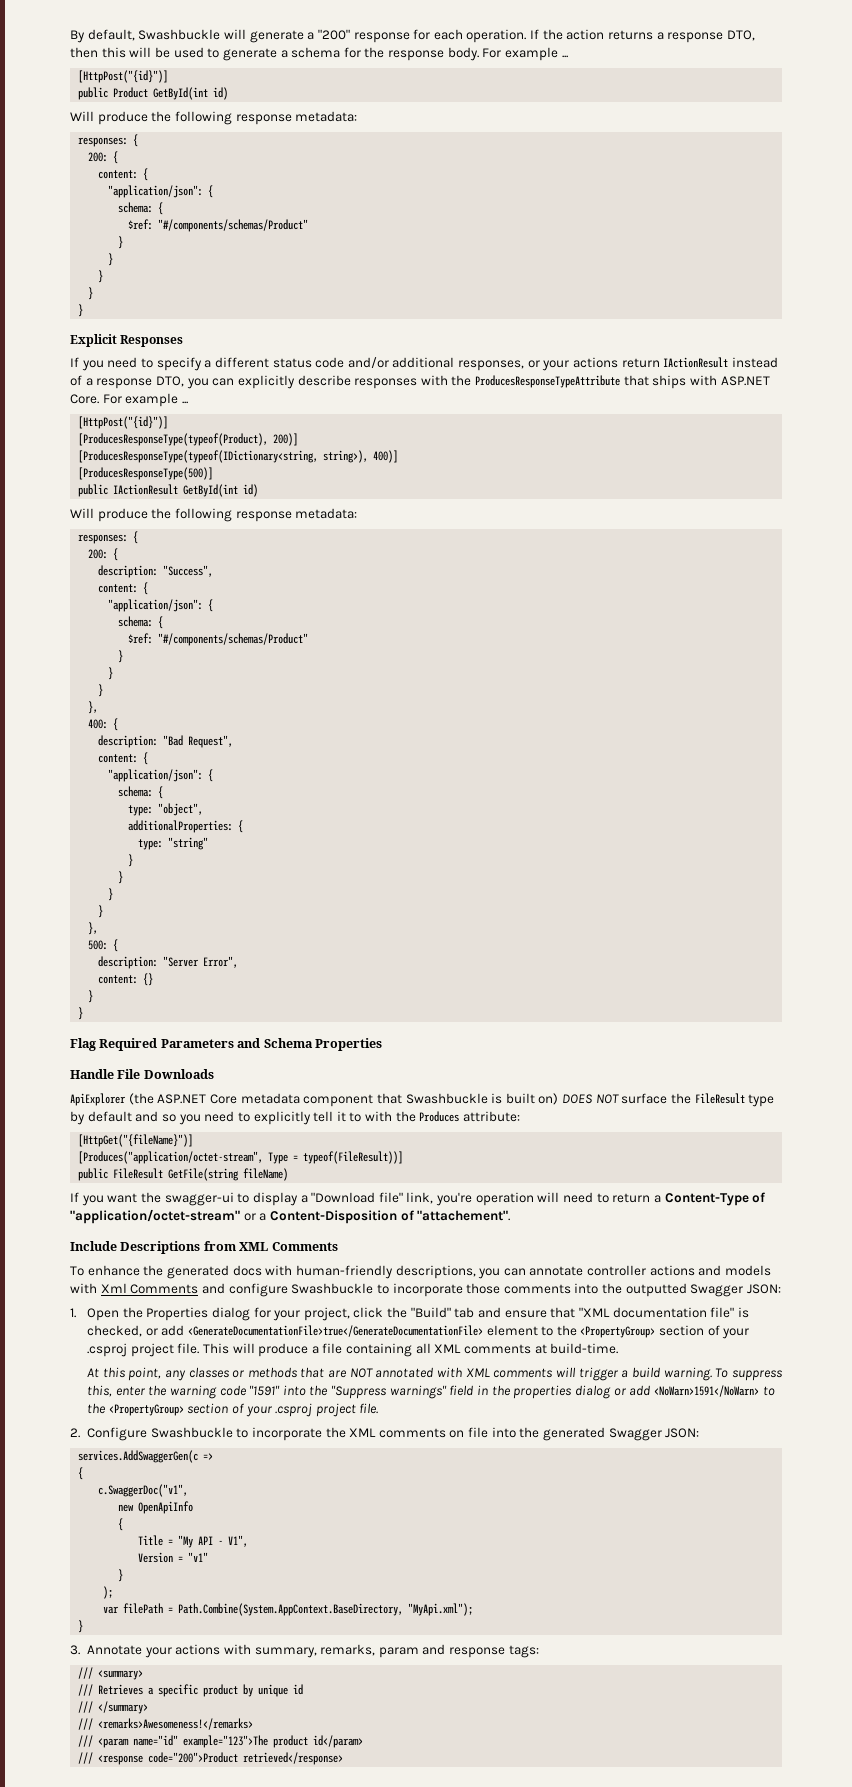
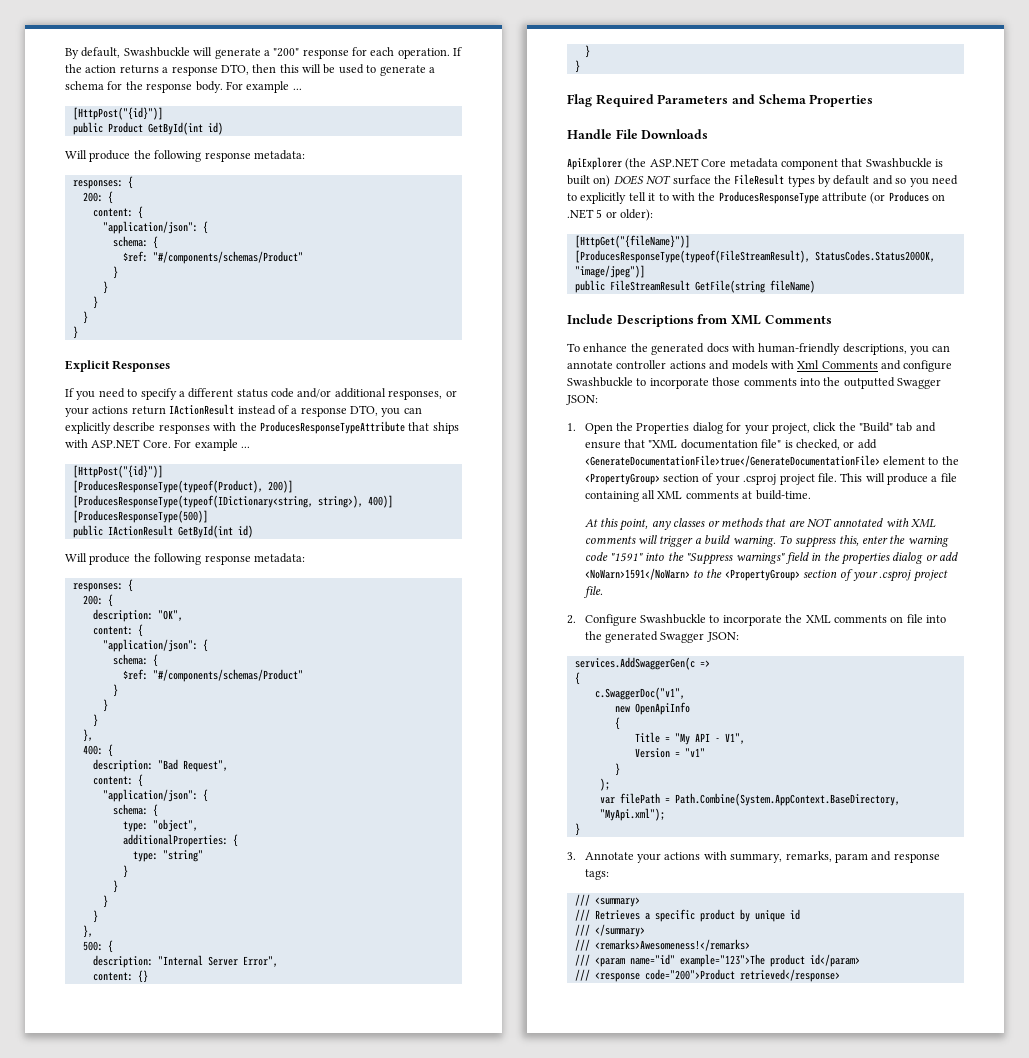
- description: "Success",
+ description: "OK",
- description: "Server Error",
+ description: "Internal Server Error",
- ApiExplorer (the ASP.NET Core metadata component that Swashbuckle is built on) DOES NOT surface the FileResult type by default and so you need to explicitly tell it to with the Produces attribute:
+ ApiExplorer (the ASP.NET Core metadata component that Swashbuckle is built on) DOES NOT surface the FileResult types by default and so you need to explicitly tell it to with the ProducesResponseType attribute (or Produces on .NET 5 or older):
  [HttpGet("{fileName}")]
- [Produces("application/octet-stream", Type = typeof(FileResult))]
- public FileResult GetFile(string fileName)
+ [ProducesResponseType(typeof(FileStreamResult), StatusCodes.Status200OK, "image/jpeg")]
+ public FileStreamResult GetFile(string fileName)
- If you want the swagger-ui to display a "Download file" link, you're operation will need to return a Content-Type of "application/octet-stream" or a Content-Disposition of "attachement".

